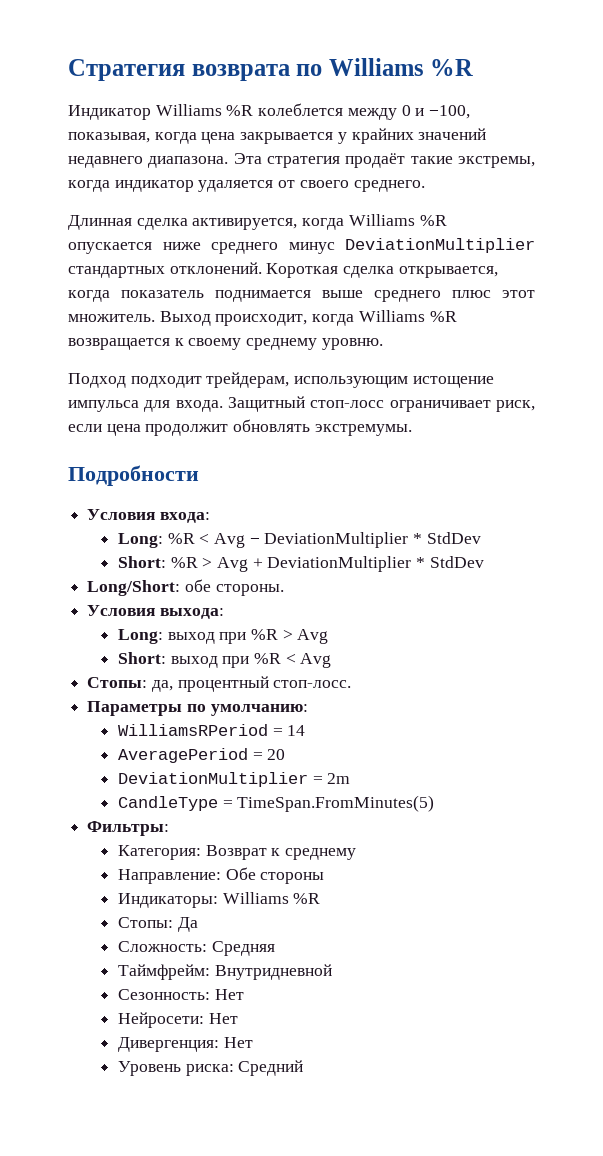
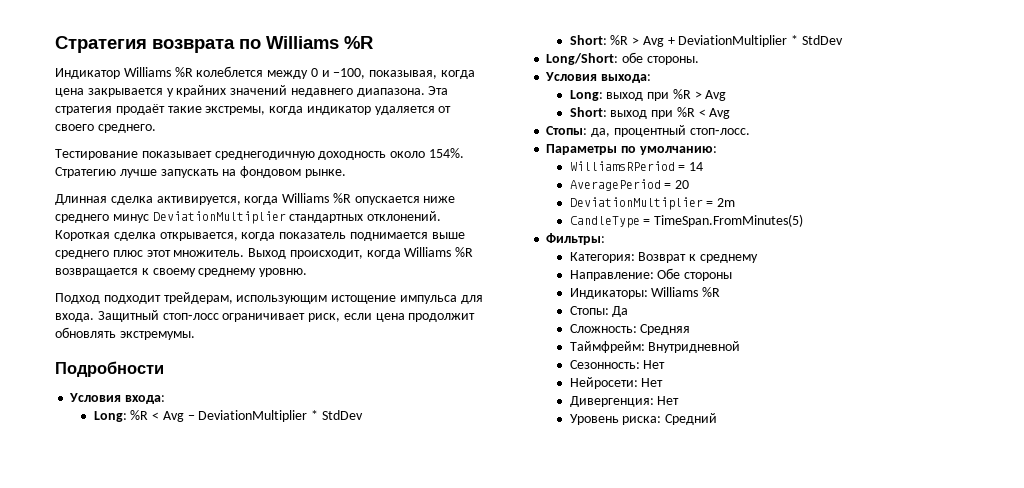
+ Тестирование показывает среднегодичную доходность около 154%. Стратегию лучше запускать на фондовом рынке.

